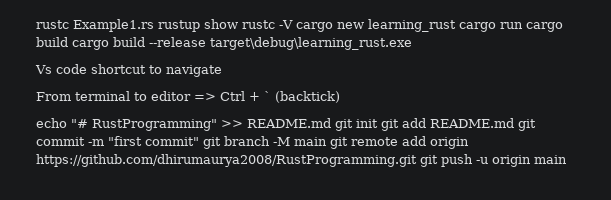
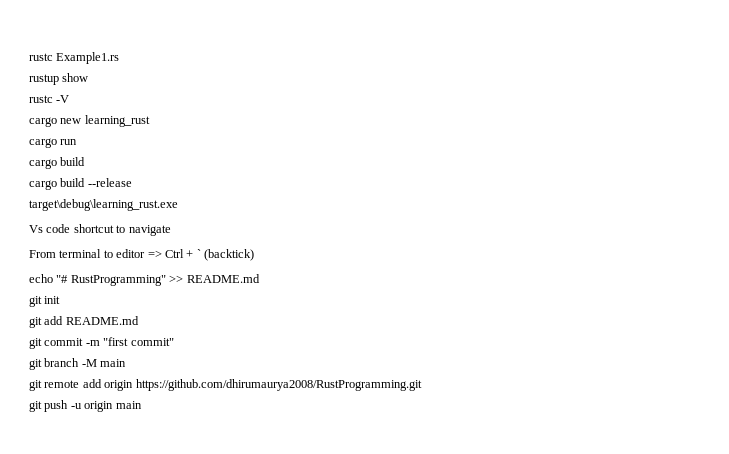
- rustc Example1.rs rustup show rustc -V cargo new learning_rust cargo run cargo build cargo build --release target\debug\learning_rust.exe
+ rustc Example1.rs
+ rustup show
+ rustc -V
+ cargo new learning_rust
+ cargo run
+ cargo build
+ cargo build --release
+ target\debug\learning_rust.exe
- echo "# RustProgramming" >> README.md git init git add README.md git commit -m "first commit" git branch -M main git remote add origin https://github.com/dhirumaurya2008/RustProgramming.git git push -u origin main
+ echo "# RustProgramming" >> README.md
+ git init
+ git add README.md
+ git commit -m "first commit"
+ git branch -M main
+ git remote add origin https://github.com/dhirumaurya2008/RustProgramming.git
+ git push -u origin main

